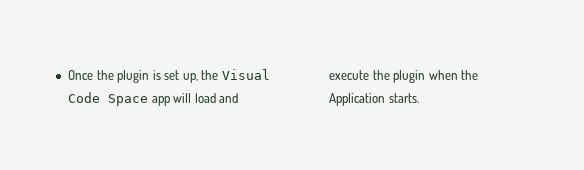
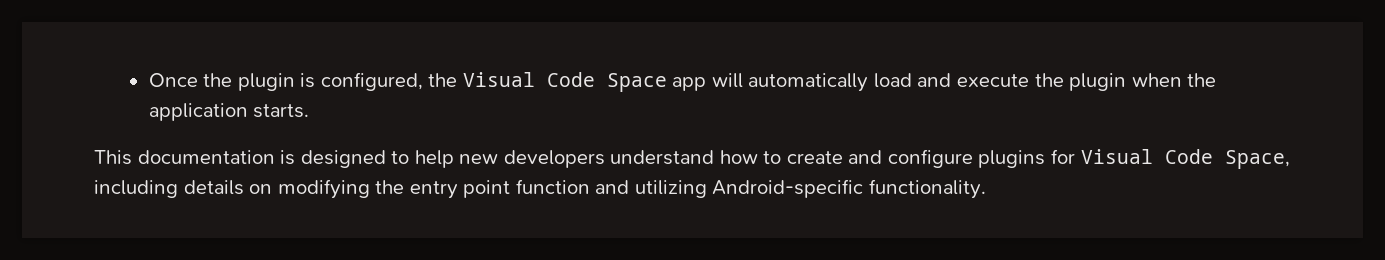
- Once the plugin is set up, the Visual Code Space app will load and execute the plugin when the Application starts.
+ Once the plugin is configured, the Visual Code Space app will automatically load and execute the plugin when the application starts.
+ This documentation is designed to help new developers understand how to create and configure plugins for Visual Code Space, including details on modifying the entry point function and utilizing Android-specific functionality.

